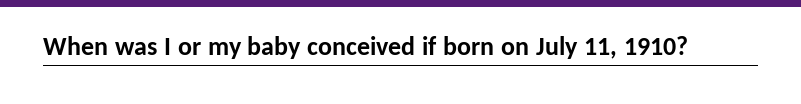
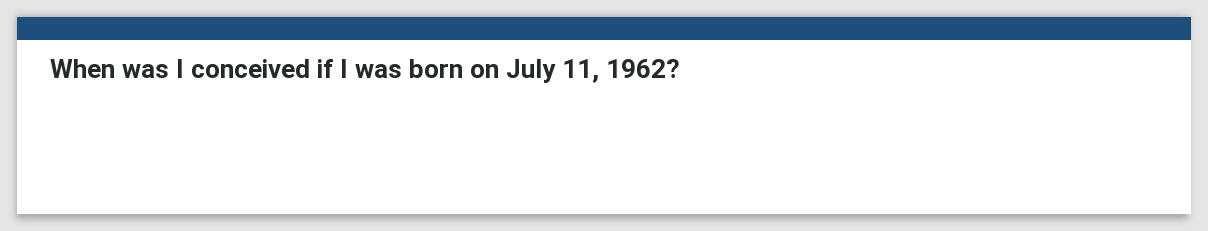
- When was I or my baby conceived if born on July 11, 1910?
+ When was I conceived if I was born on July 11, 1962?

